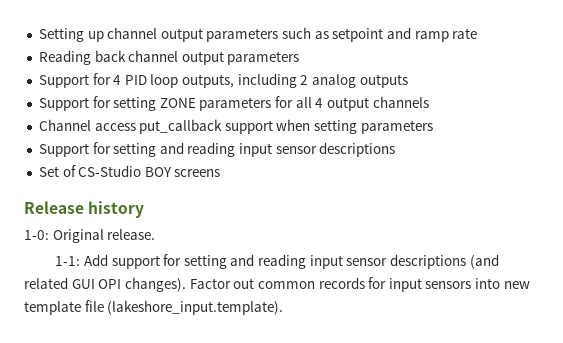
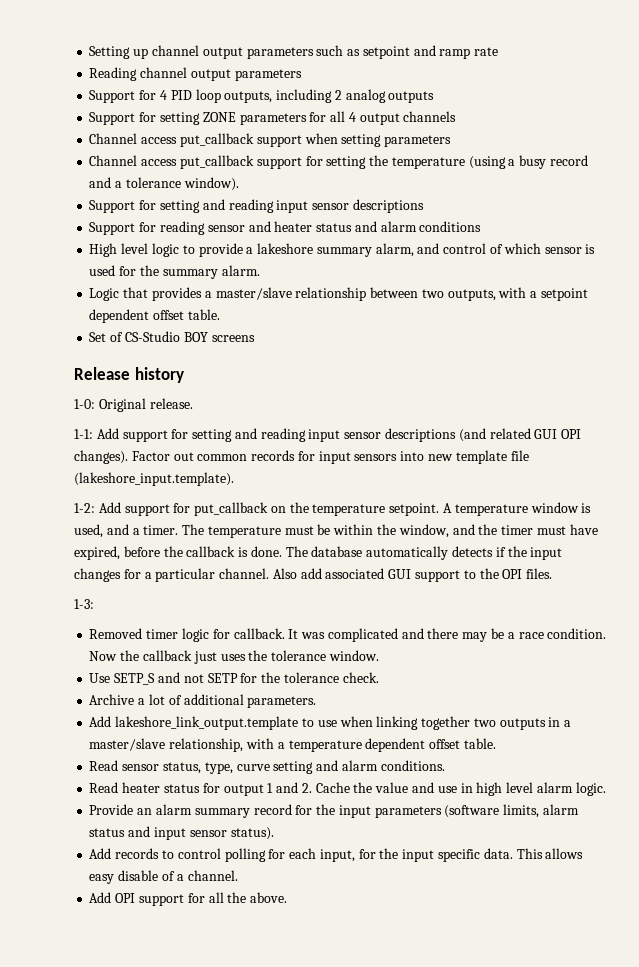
- Reading back channel output parameters
+ Reading channel output parameters
+ Channel access put_callback support for setting the temperature (using a busy record and a tolerance window).
+ Support for reading sensor and heater status and alarm conditions
+ High level logic to provide a lakeshore summary alarm, and control of which sensor is used for the summary alarm.
+ Logic that provides a master/slave relationship between two outputs, with a setpoint dependent offset table.
+ 1-2: Add support for put_callback on the temperature setpoint. A temperature window is used, and a timer. The temperature must be within the window, and the timer must have expired, before the callback is done. The database automatically detects if the input changes for a particular channel. Also add associated GUI support to the OPI files.
+ 1-3:
+ Removed timer logic for callback. It was complicated and there may be a race condition. Now the callback just uses the tolerance window.
+ Use SETP_S and not SETP for the tolerance check.
+ Archive a lot of additional parameters.
+ Add lakeshore_link_output.template to use when linking together two outputs in a master/slave relationship, with a temperature dependent offset table.
+ Read sensor status, type, curve setting and alarm conditions.
+ Read heater status for output 1 and 2. Cache the value and use in high level alarm logic.
+ Provide an alarm summary record for the input parameters (software limits, alarm status and input sensor status).
+ Add records to control polling for each input, for the input specific data. This allows easy disable of a channel.
+ Add OPI support for all the above.

